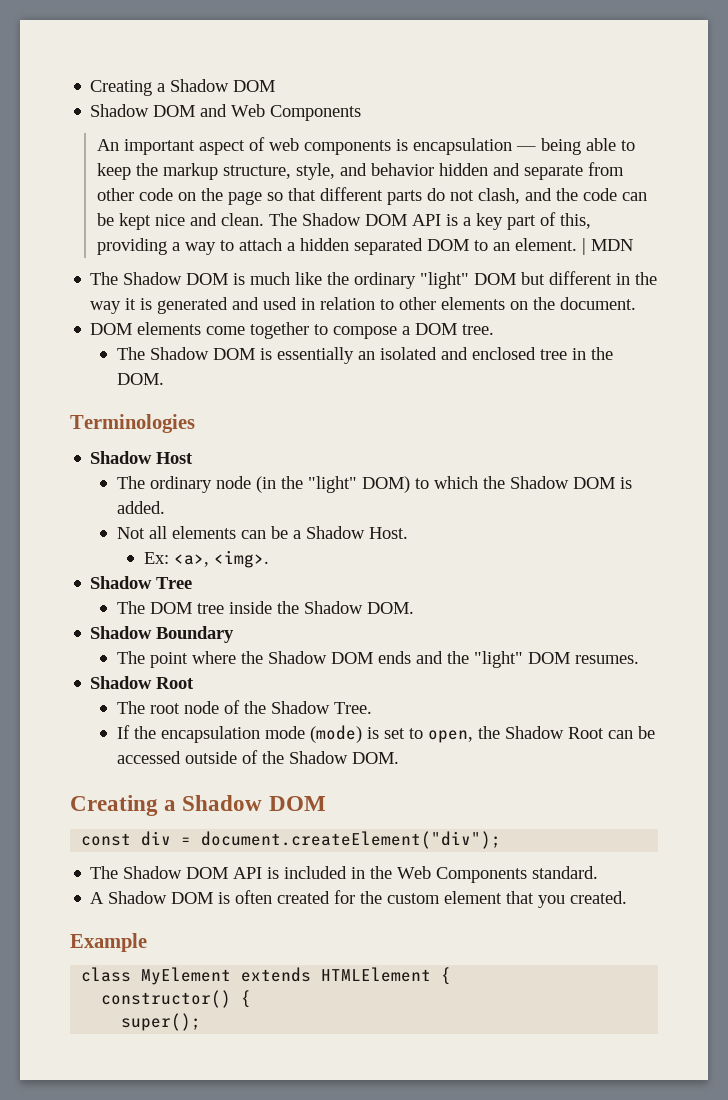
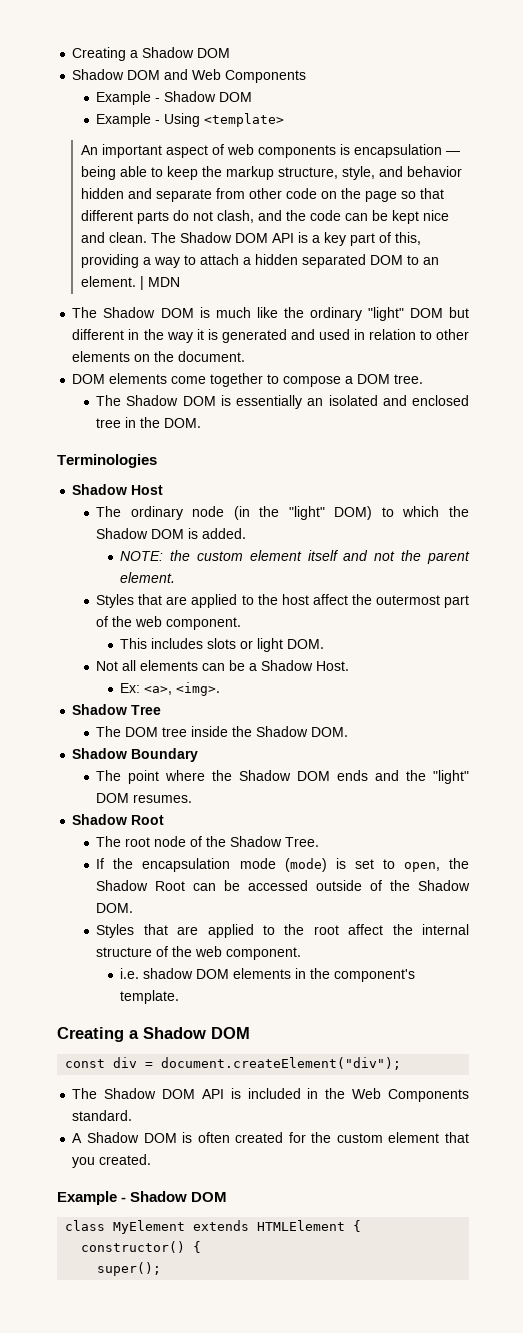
  Shadow DOM and Web Components
+ Example - Shadow DOM
+ Example - Using <template>
+ NOTE: the custom element itself and not the parent element.
+ Styles that are applied to the host affect the outermost part of the web component.
+ This includes slots or light DOM.
+ Styles that are applied to the root affect the internal structure of the web component.
+ i.e. shadow DOM elements in the component's template.
  A Shadow DOM is often created for the custom element that you created.
- Example
+ Example - Shadow DOM

